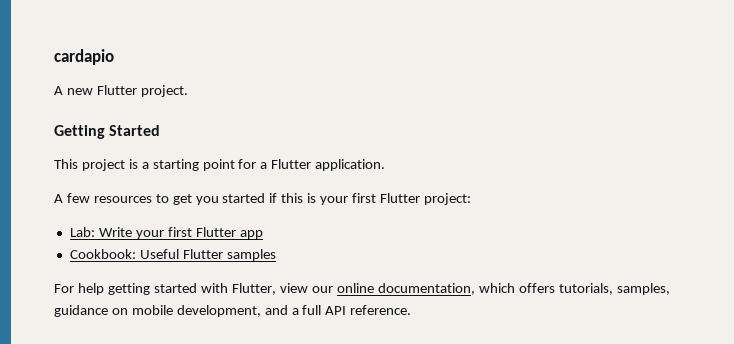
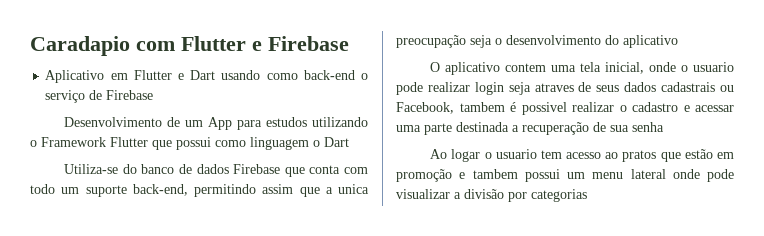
- cardapio
- A new Flutter project.
- Getting Started
- This project is a starting point for a Flutter application.
- A few resources to get you started if this is your first Flutter project:
- Lab: Write your first Flutter app
- Cookbook: Useful Flutter samples
- For help getting started with Flutter, view our online documentation, which offers tutorials, samples, guidance on mobile development, and a full API reference.
+ Caradapio com Flutter e Firebase
+ Aplicativo em Flutter e Dart usando como back-end o serviço de Firebase
+ Desenvolvimento de um App para estudos utilizando o Framework Flutter que possui como linguagem o Dart
+ Utiliza-se do banco de dados Firebase que conta com todo um suporte back-end, permitindo assim que a unica preocupação seja o desenvolvimento do aplicativo
+ O aplicativo contem uma tela inicial, onde o usuario pode realizar login seja atraves de seus dados cadastrais ou Facebook, tambem é possivel realizar o cadastro e acessar uma parte destinada a recuperação de sua senha
+ Ao logar o usuario tem acesso ao pratos que estão em promoção e tambem possui um menu lateral onde pode visualizar a divisão por categorias

